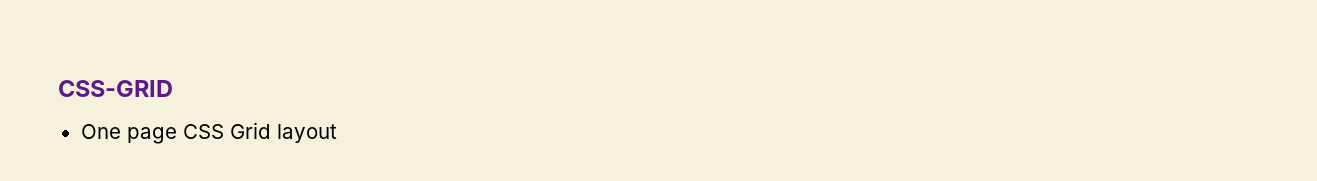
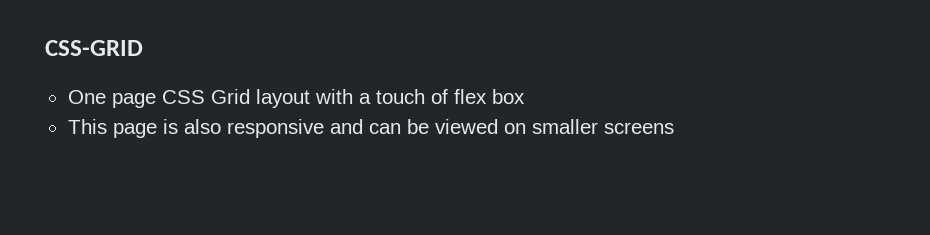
- One page CSS Grid layout
+ One page CSS Grid layout with a touch of flex box
+ This page is also responsive and can be viewed on smaller screens

